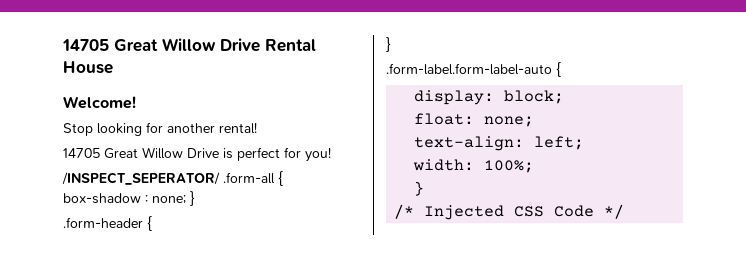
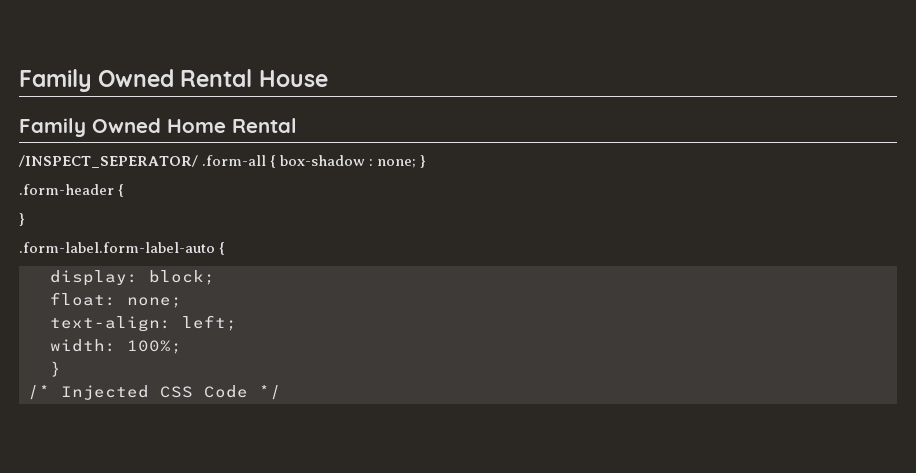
- 14705 Great Willow Drive Rental House
- Welcome!
- Stop looking for another rental!
- 14705 Great Willow Drive is perfect for you!
+ Family Owned Rental House
+ Family Owned Home Rental

